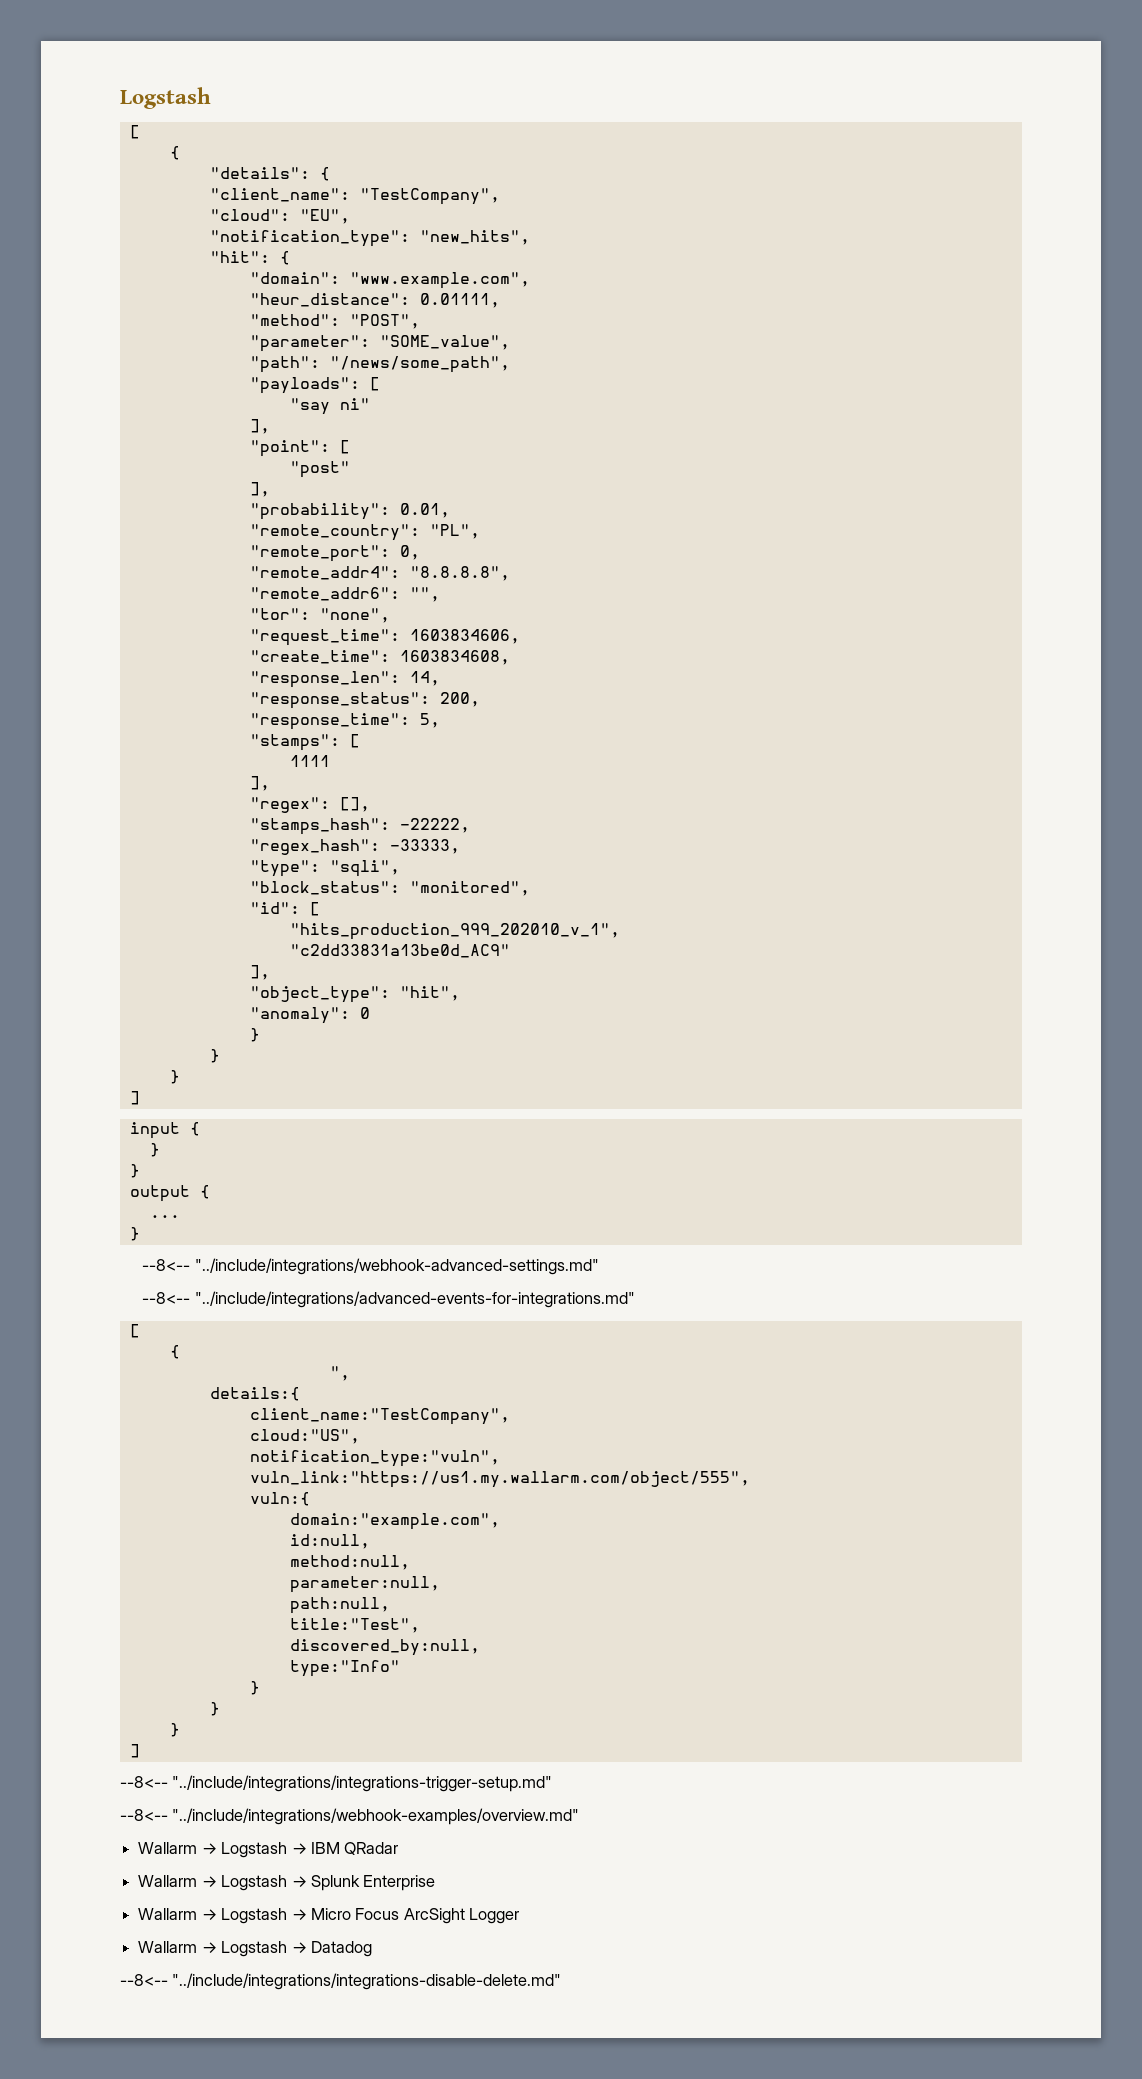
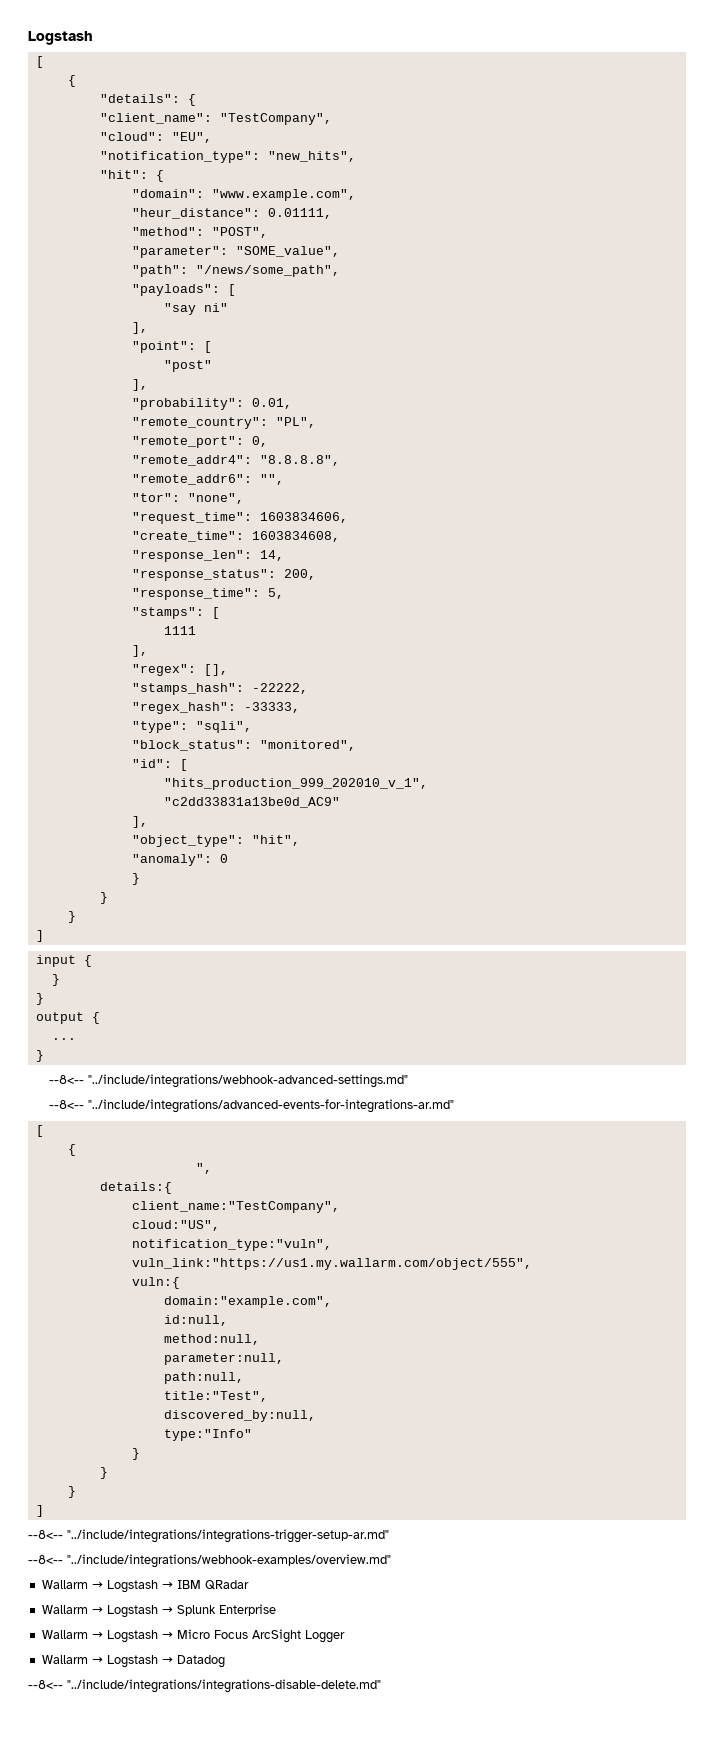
- --8<-- "../include/integrations/advanced-events-for-integrations.md"
+ --8<-- "../include/integrations/advanced-events-for-integrations-ar.md"
- --8<-- "../include/integrations/integrations-trigger-setup.md"
+ --8<-- "../include/integrations/integrations-trigger-setup-ar.md"

